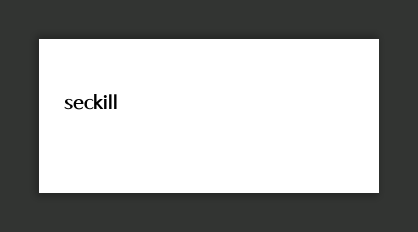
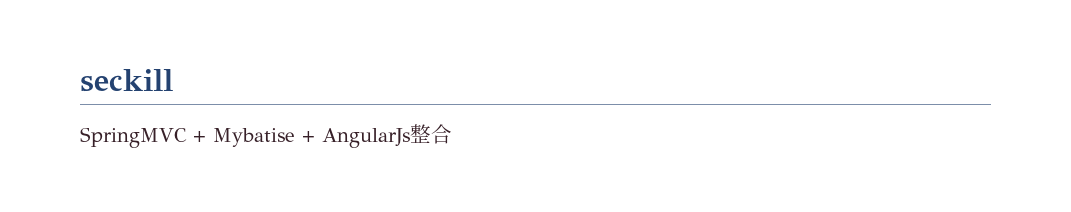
+ SpringMVC + Mybatise + AngularJs整合

